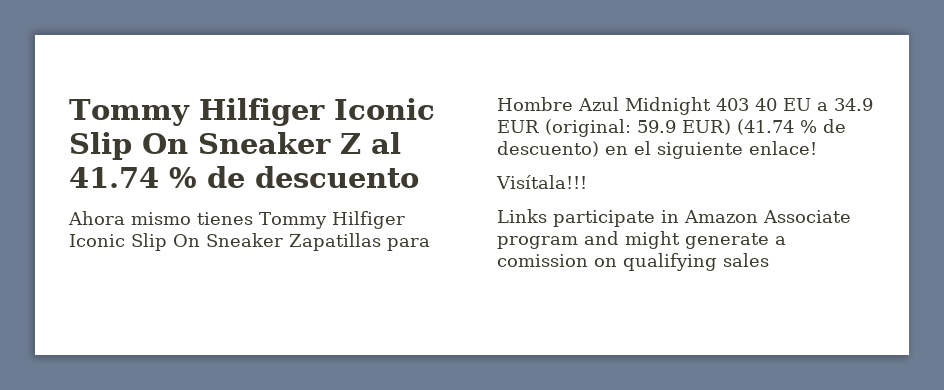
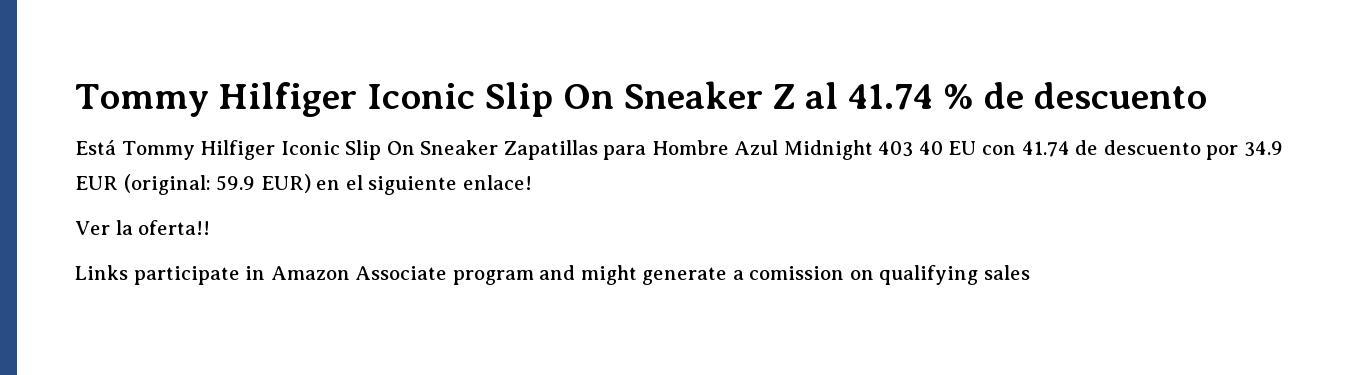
- Ahora mismo tienes Tommy Hilfiger Iconic Slip On Sneaker Zapatillas para Hombre Azul Midnight 403 40 EU a 34.9 EUR (original: 59.9 EUR) (41.74 % de descuento) en el siguiente enlace!
+ Está Tommy Hilfiger Iconic Slip On Sneaker Zapatillas para Hombre Azul Midnight 403 40 EU con 41.74 de descuento por 34.9 EUR (original: 59.9 EUR) en el siguiente enlace!
- Visítala!!!
+ Ver la oferta!!

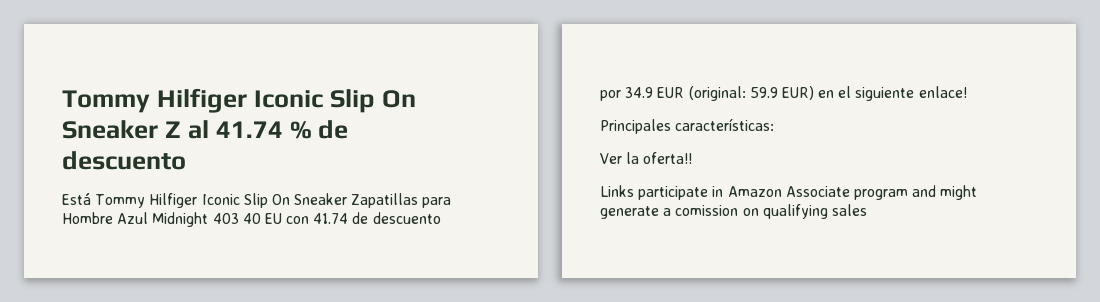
+ Principales características:

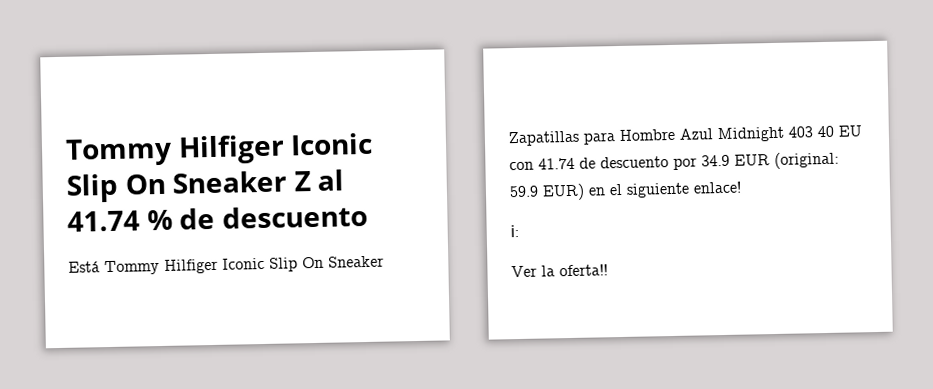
- Principales características:
+ ℹ:
- Links participate in Amazon Associate program and might generate a comission on qualifying sales

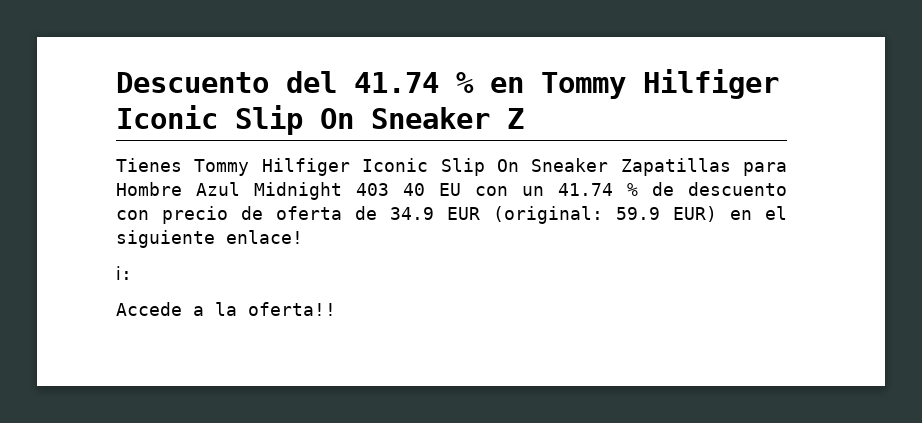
- Tommy Hilfiger Iconic Slip On Sneaker Z al 41.74 % de descuento
- Está Tommy Hilfiger Iconic Slip On Sneaker Zapatillas para Hombre Azul Midnight 403 40 EU con 41.74 de descuento por 34.9 EUR (original: 59.9 EUR) en el siguiente enlace!
+ Descuento del 41.74 % en Tommy Hilfiger Iconic Slip On Sneaker Z
+ Tienes Tommy Hilfiger Iconic Slip On Sneaker Zapatillas para Hombre Azul Midnight 403 40 EU con un 41.74 % de descuento con precio de oferta de 34.9 EUR (original: 59.9 EUR) en el siguiente enlace!
- Ver la oferta!!
+ Accede a la oferta!!

